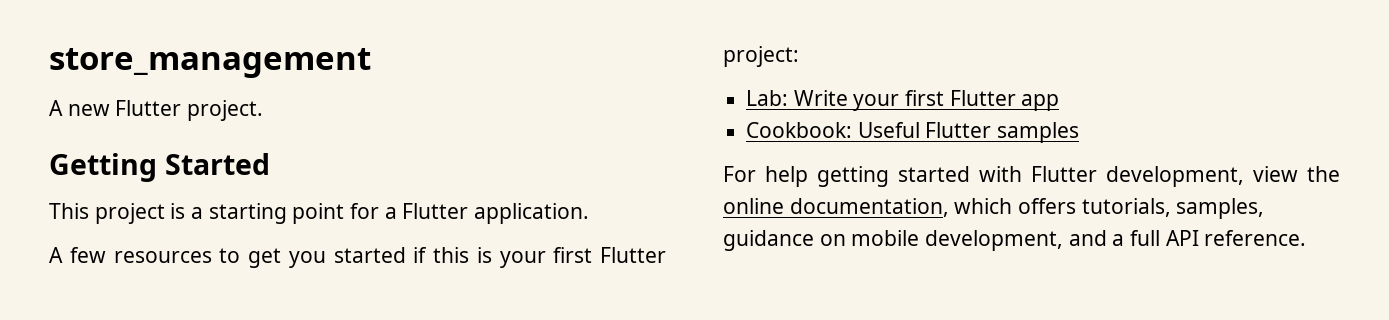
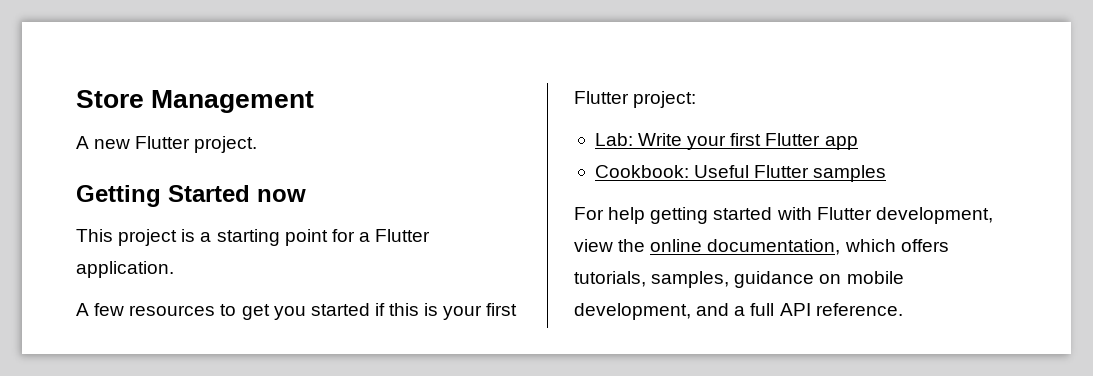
- store_management
+ Store Management
- Getting Started
+ Getting Started now

